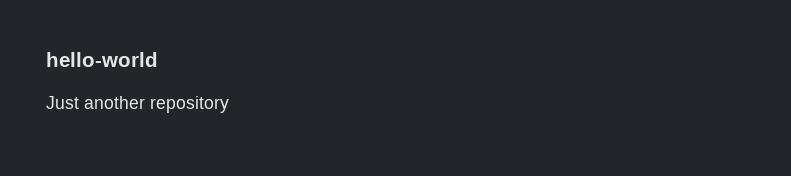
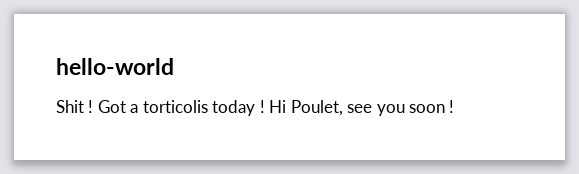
- Just another repository
+ Shit ! Got a torticolis today ! Hi Poulet, see you soon !

